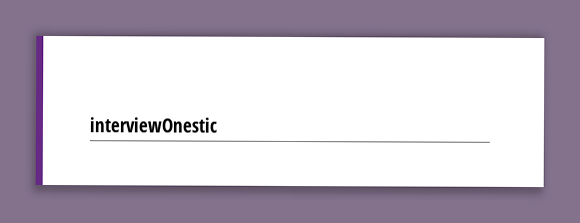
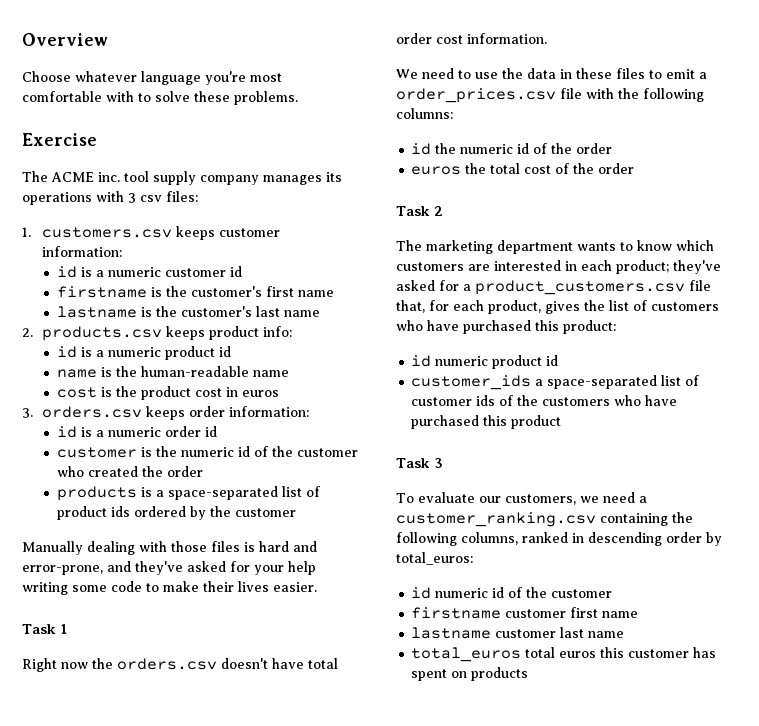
- interviewOnestic
+ Overview
+ Choose whatever language you're most comfortable with to solve these problems.
+ Exercise
+ The ACME inc. tool supply company manages its operations with 3 csv files:
+ 1. customers.csv keeps customer information:
+ id is a numeric customer id
+ firstname is the customer's first name
+ lastname is the customer's last name
+ 2. products.csv keeps product info:
+ id is a numeric product id
+ name is the human-readable name
+ cost is the product cost in euros
+ 3. orders.csv keeps order information:
+ id is a numeric order id
+ customer is the numeric id of the customer who created the order
+ products is a space-separated list of product ids ordered by the customer
+ Manually dealing with those files is hard and error-prone, and they've asked for your help writing some code to make their lives easier.
+ Task 1
+ Right now the orders.csv doesn't have total order cost information.
+ We need to use the data in these files to emit a order_prices.csv file with the following columns:
+ id the numeric id of the order
+ euros the total cost of the order
+ Task 2
+ The marketing department wants to know which customers are interested in each product; they've asked for a product_customers.csv file that, for each product, gives the list of customers who have purchased this product:
+ id numeric product id
+ customer_ids a space-separated list of customer ids of the customers who have purchased this product
+ Task 3
+ To evaluate our customers, we need a customer_ranking.csv containing the following columns, ranked in descending order by total_euros:
+ id numeric id of the customer
+ firstname customer first name
+ lastname customer last name
+ total_euros total euros this customer has spent on products

